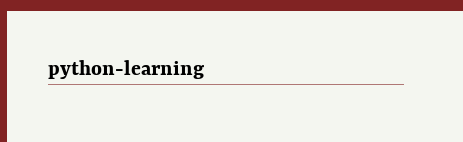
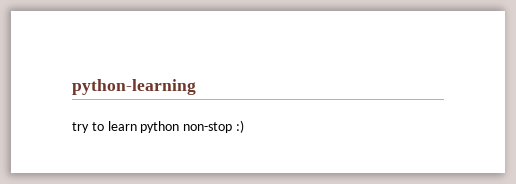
+ try to learn python non-stop :)

